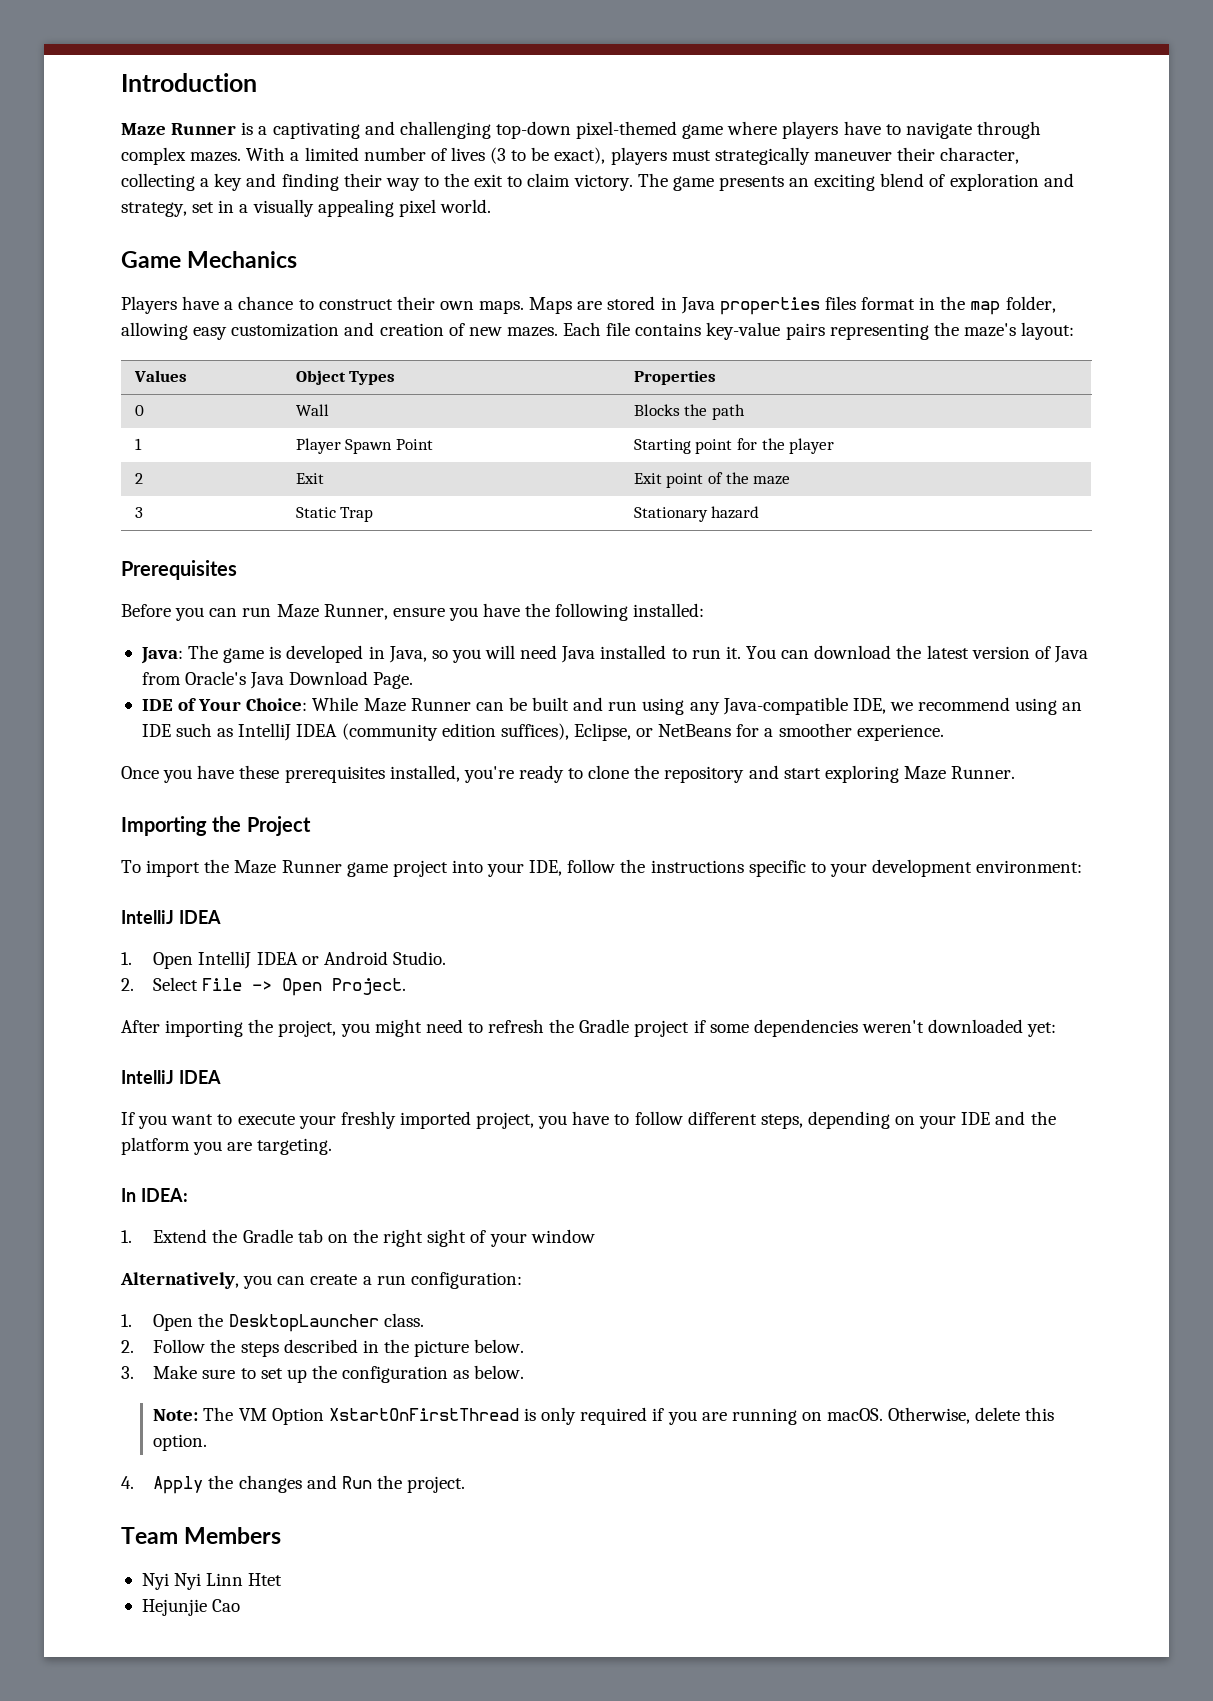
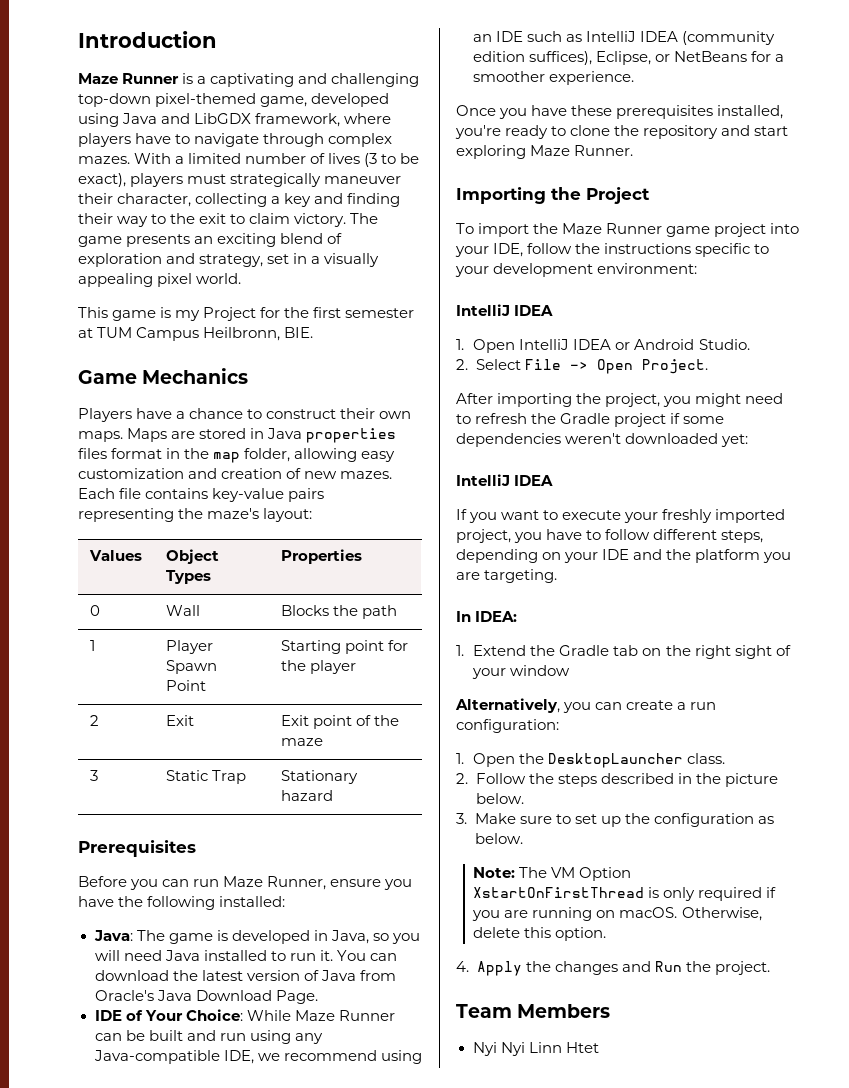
- Maze Runner is a captivating and challenging top-down pixel-themed game where players have to navigate through complex mazes.
+ Maze Runner is a captivating and challenging top-down pixel-themed game, developed using Java and LibGDX framework, where players have to navigate through complex mazes.
+ This game is my Project for the first semester at TUM Campus Heilbronn, BIE.
- Hejunjie Cao

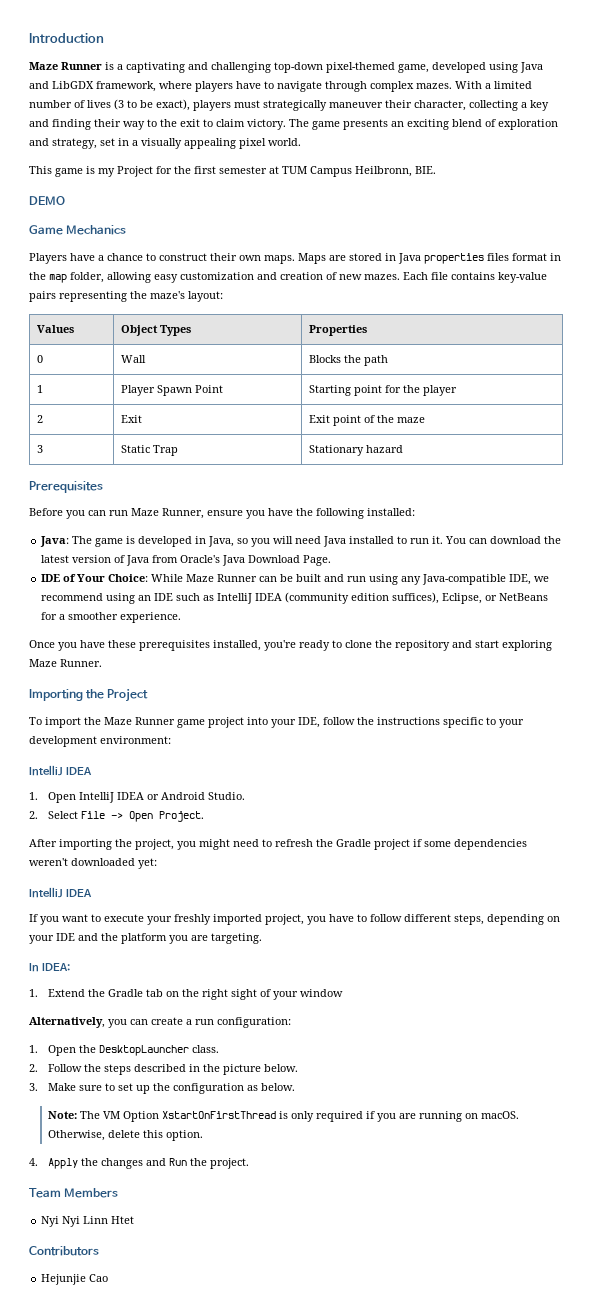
+ DEMO
+ Contributors
+ Hejunjie Cao

